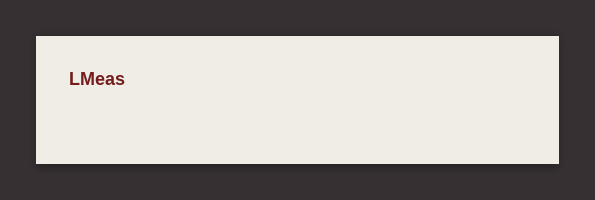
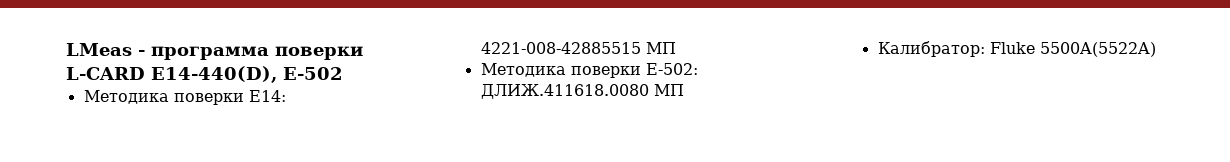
- LMeas
+ LMeas - программа поверки L-CARD E14-440(D), E-502
+ Методика поверки Е14: 4221-008-42885515 МП
+ Методика поверки Е-502: ДЛИЖ.411618.0080 МП
+ Калибратор: Fluke 5500A(5522A)

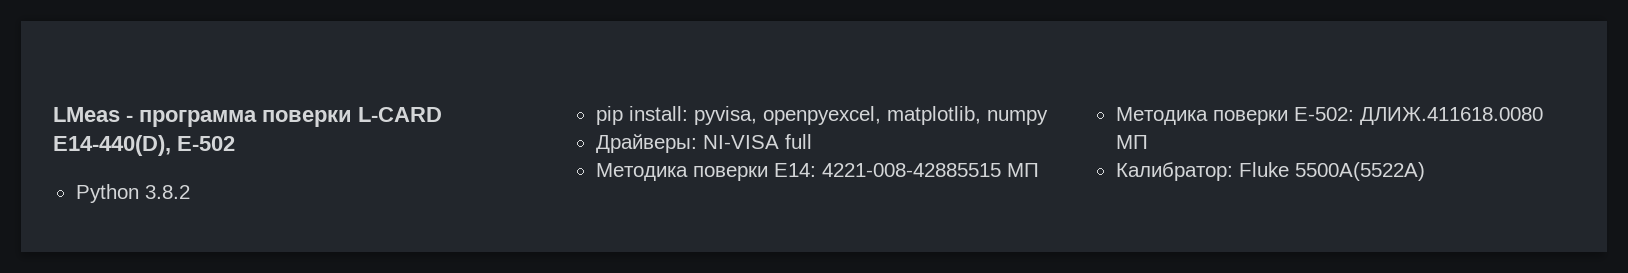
+ Python 3.8.2
+ pip install: pyvisa, openpyexcel, matplotlib, numpy
+ Драйверы: NI-VISA full

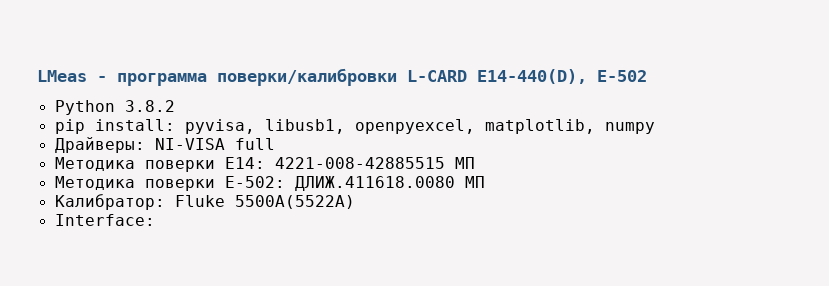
- LMeas - программа поверки L-CARD E14-440(D), E-502
+ LMeas - программа поверки/калибровки L-CARD E14-440(D), E-502
- pip install: pyvisa, openpyexcel, matplotlib, numpy
+ pip install: pyvisa, libusb1, openpyexcel, matplotlib, numpy
+ Interface:

